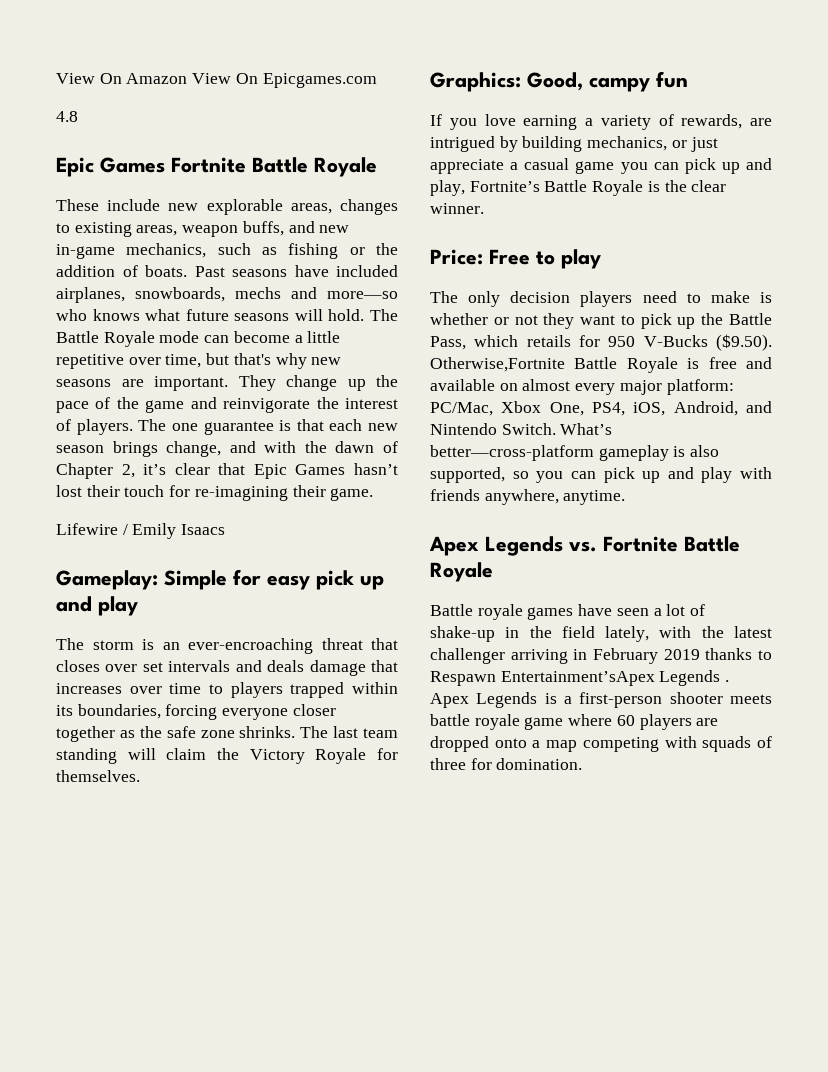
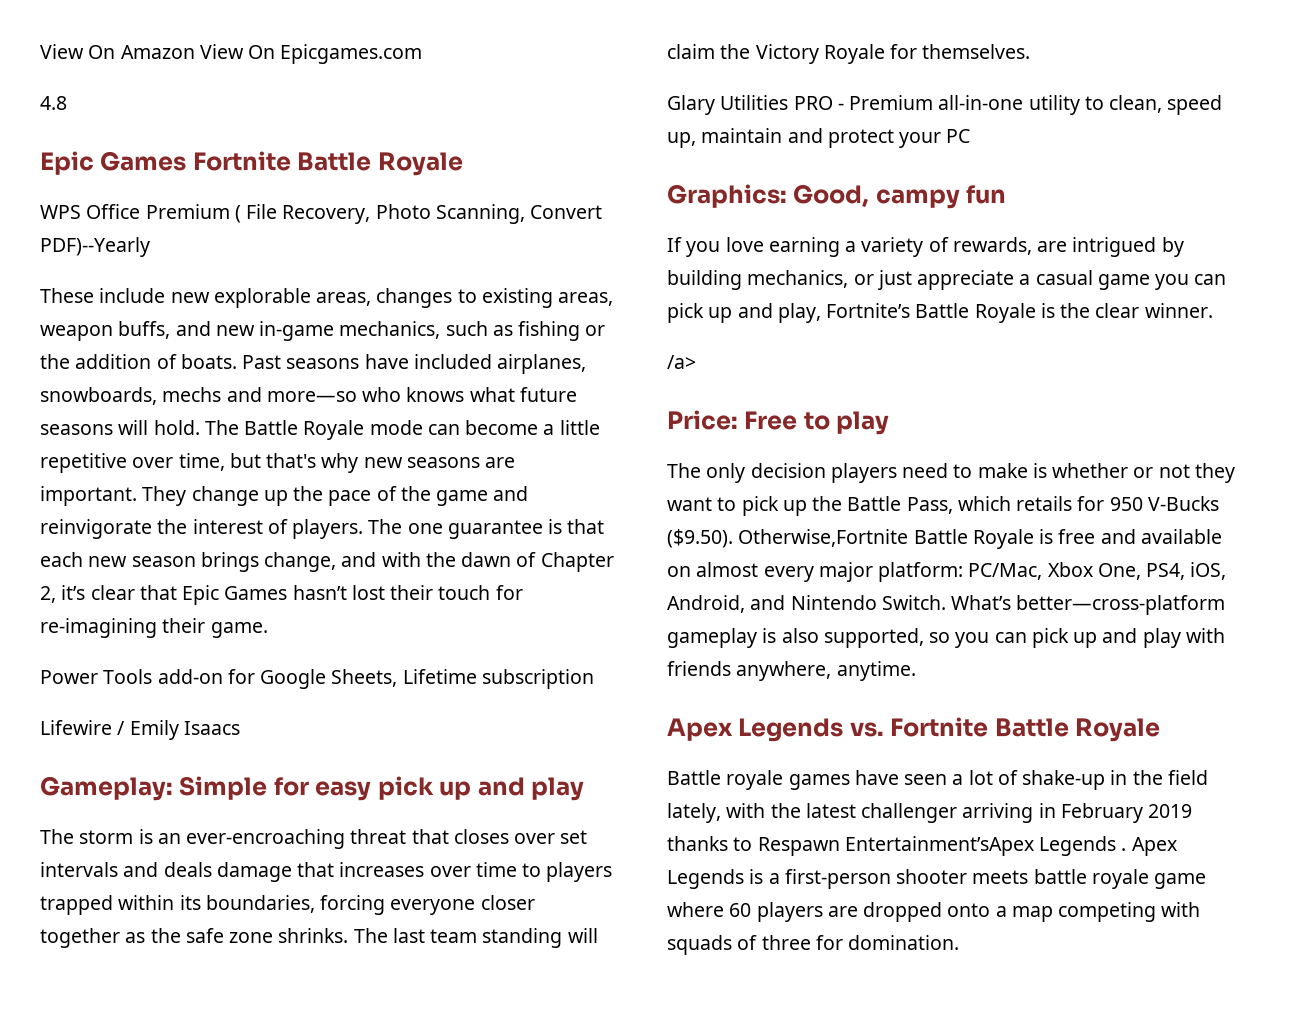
+ WPS Office Premium ( File Recovery, Photo Scanning, Convert PDF)--Yearly
+ Power Tools add-on for Google Sheets, Lifetime subscription
+ Glary Utilities PRO - Premium all-in-one utility to clean, speed up, maintain and protect your PC
+ /a>

